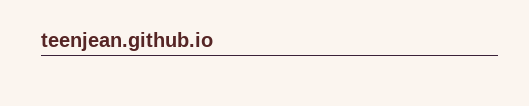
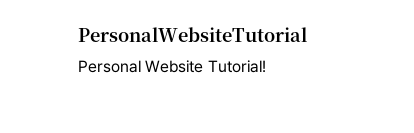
- teenjean.github.io
+ PersonalWebsiteTutorial
+ Personal Website Tutorial!

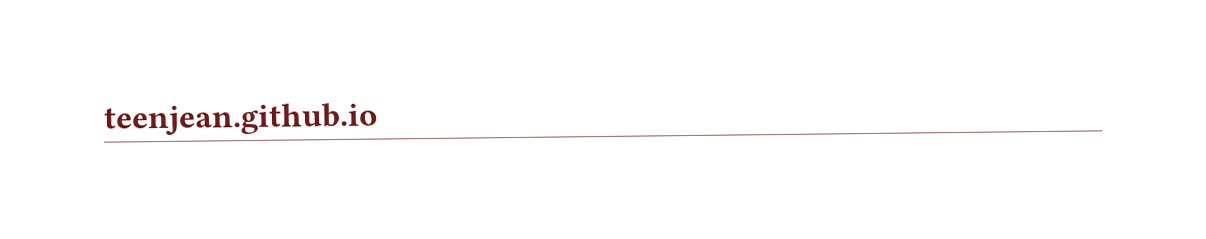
- PersonalWebsiteTutorial
- Personal Website Tutorial!
+ teenjean.github.io

